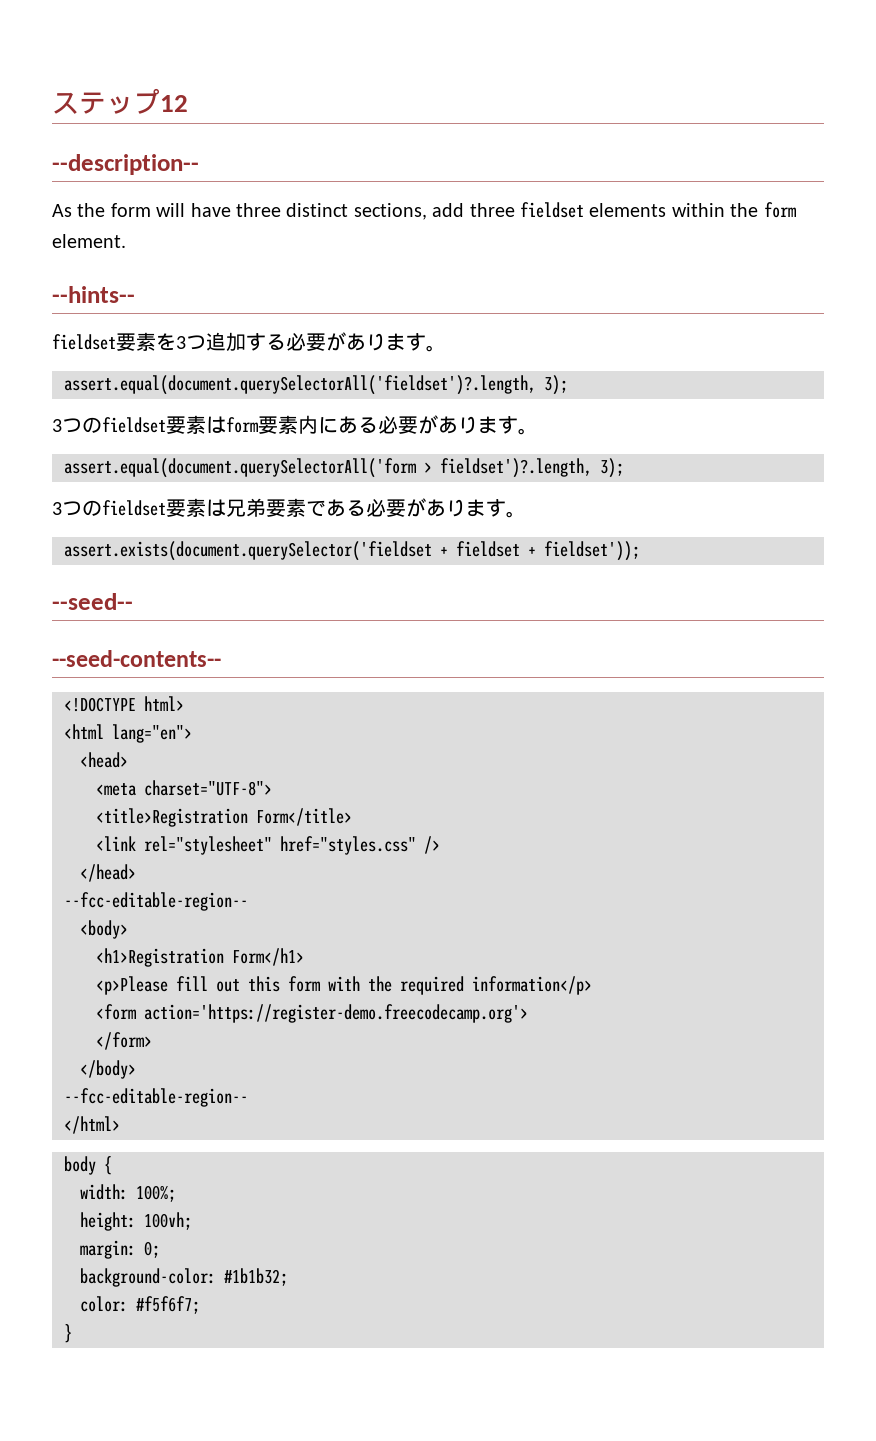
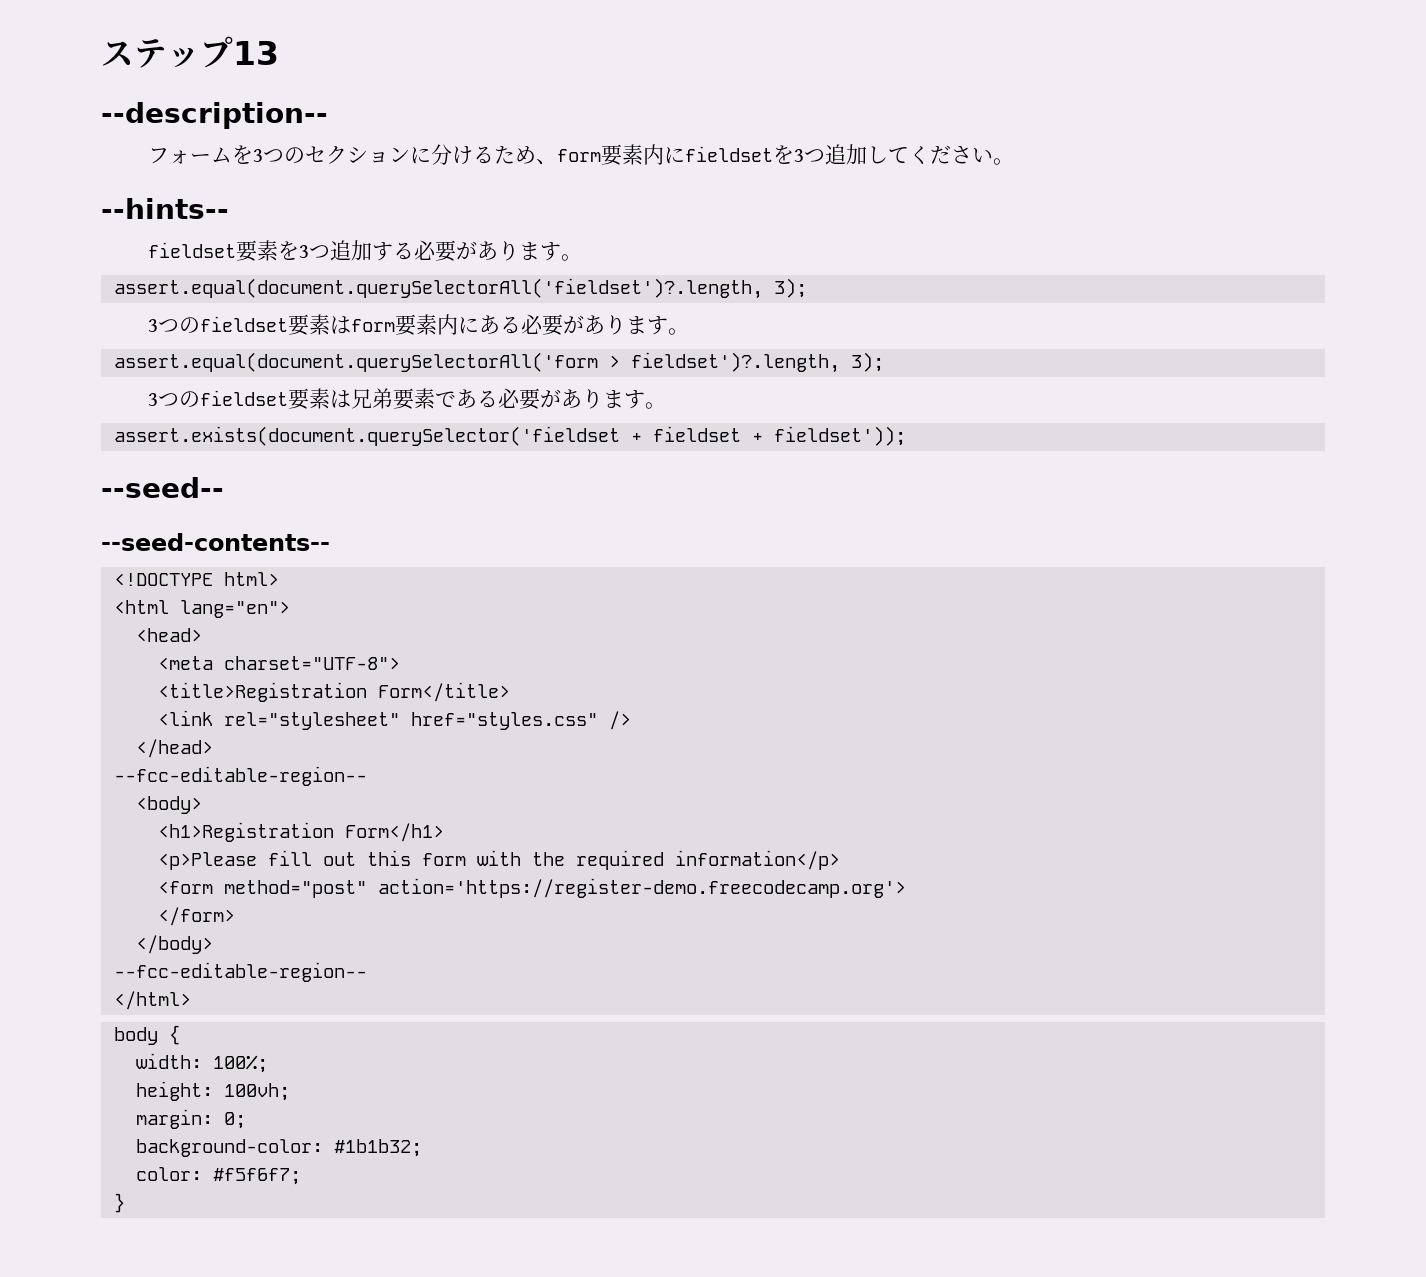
- ステップ12
+ ステップ13
- As the form will have three distinct sections, add three fieldset elements within the form element.
+ フォームを3つのセクションに分けるため、form要素内にfieldsetを3つ追加してください。
- <form action='https://register-demo.freecodecamp.org'>
+ <form method="post" action='https://register-demo.freecodecamp.org'>

